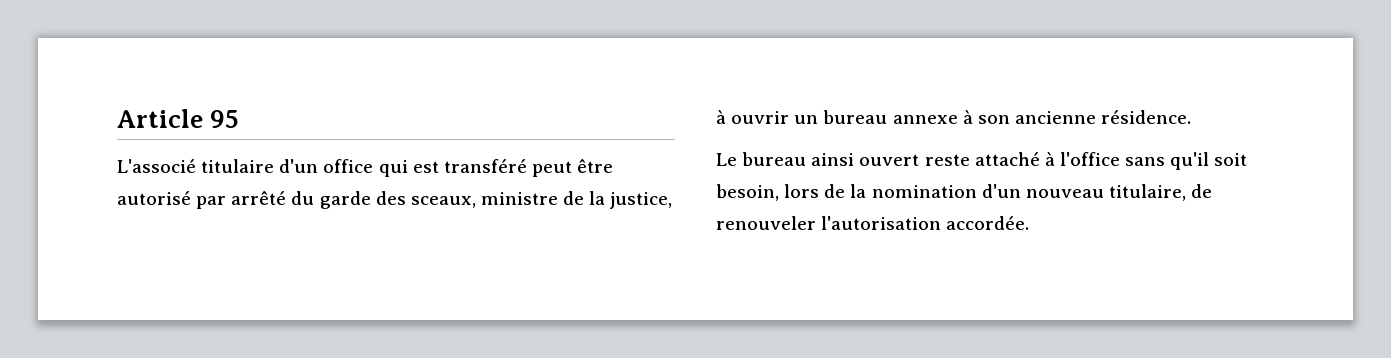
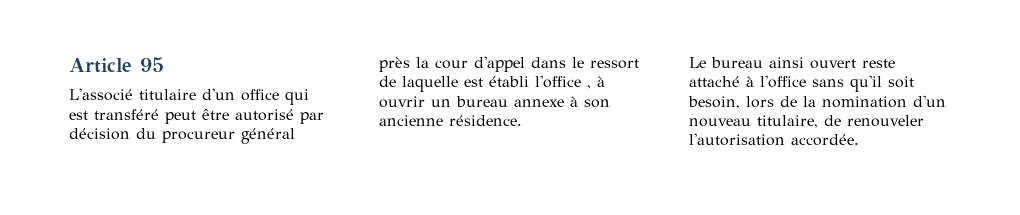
- L'associé titulaire d'un office qui est transféré peut être autorisé par arrêté du garde des sceaux, ministre de la justice, à ouvrir un bureau annexe à son ancienne résidence.
+ L'associé titulaire d'un office qui est transféré peut être autorisé par décision du procureur général près la cour d'appel dans le ressort de laquelle est établi l'office , à ouvrir un bureau annexe à son ancienne résidence.

